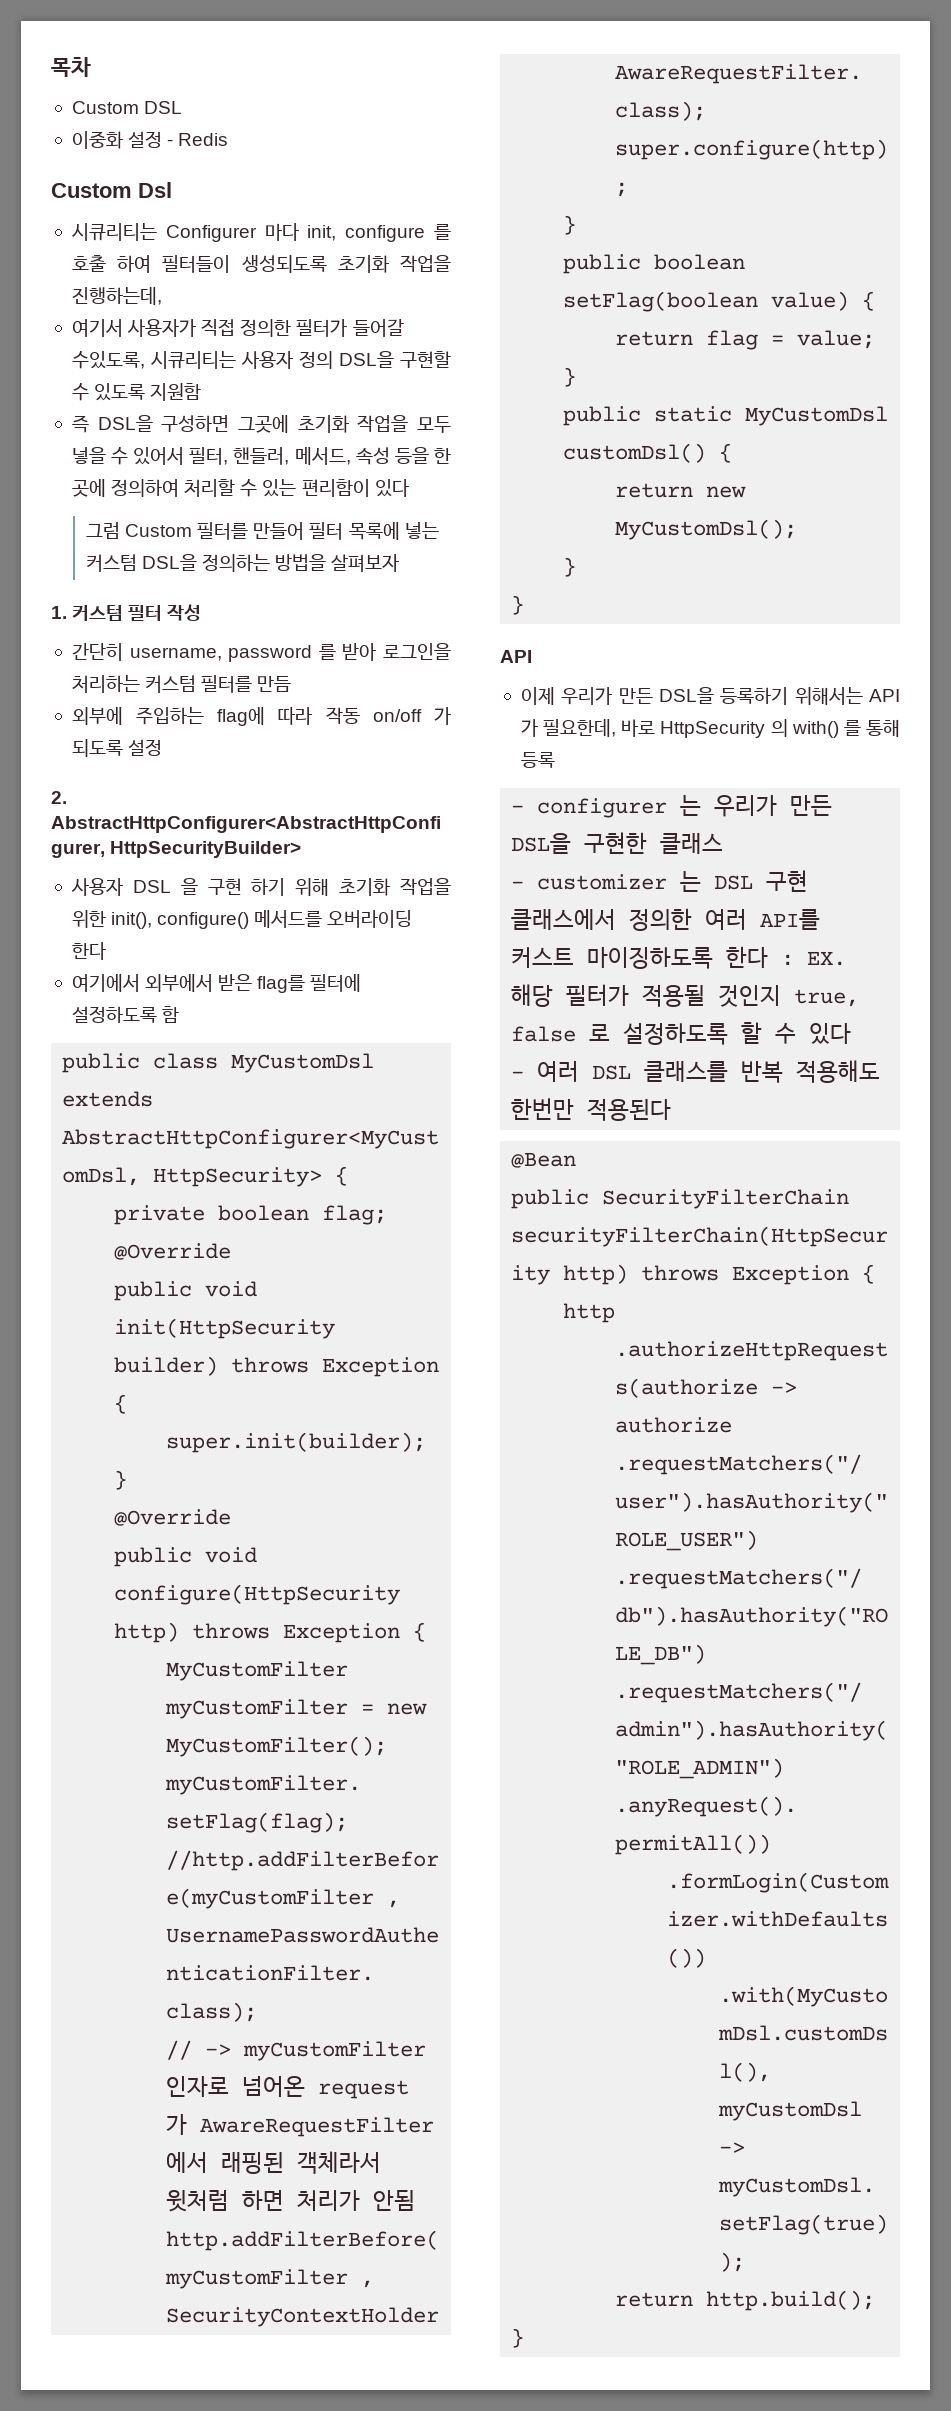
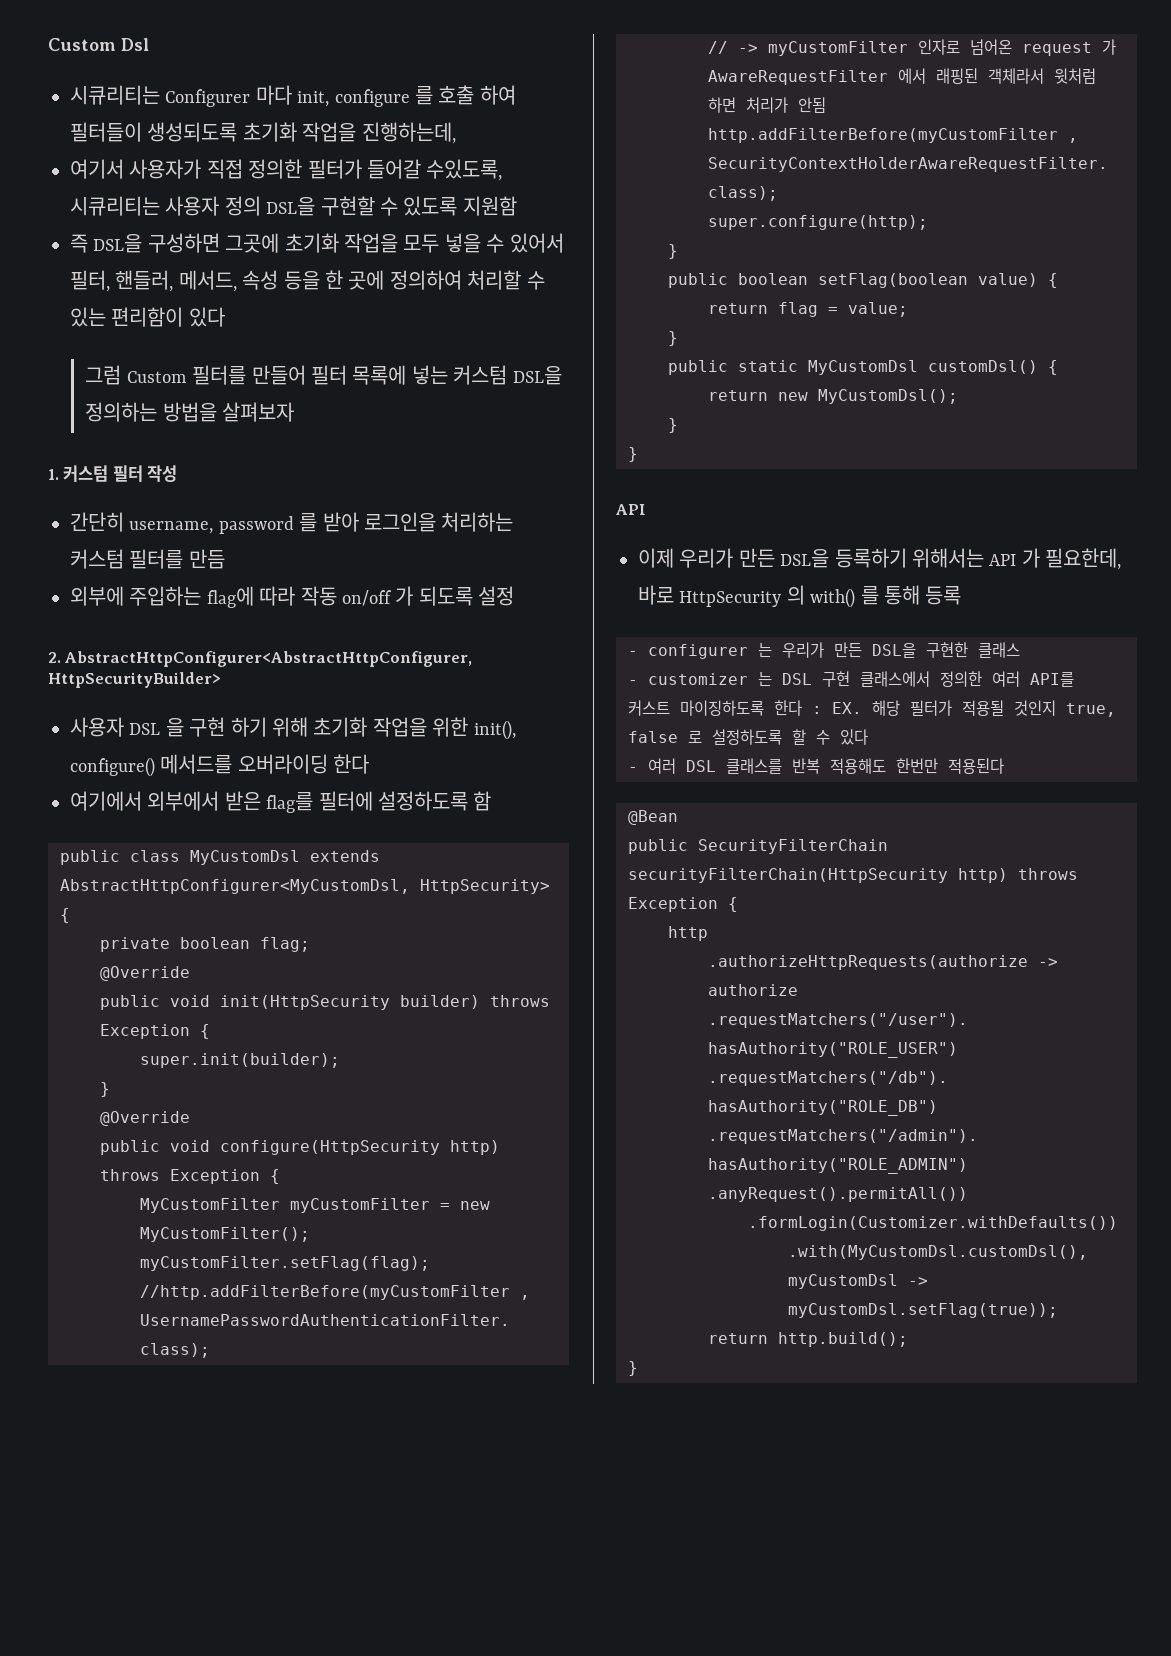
- 목차
- Custom DSL
- 이중화 설정 - Redis

